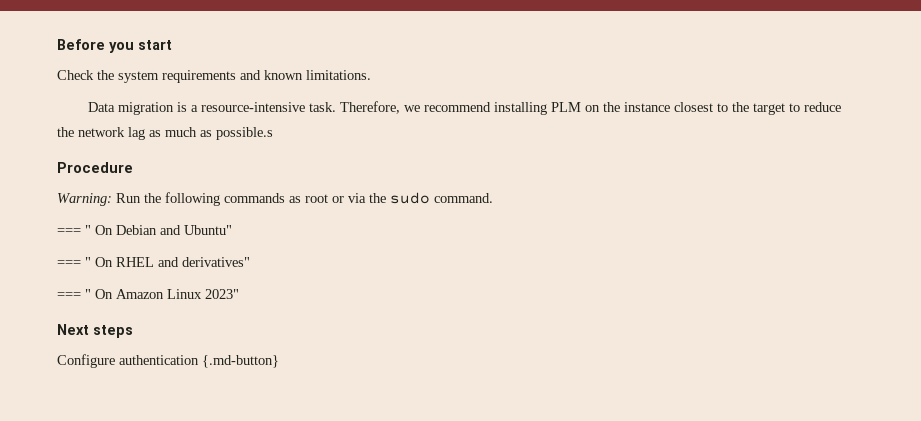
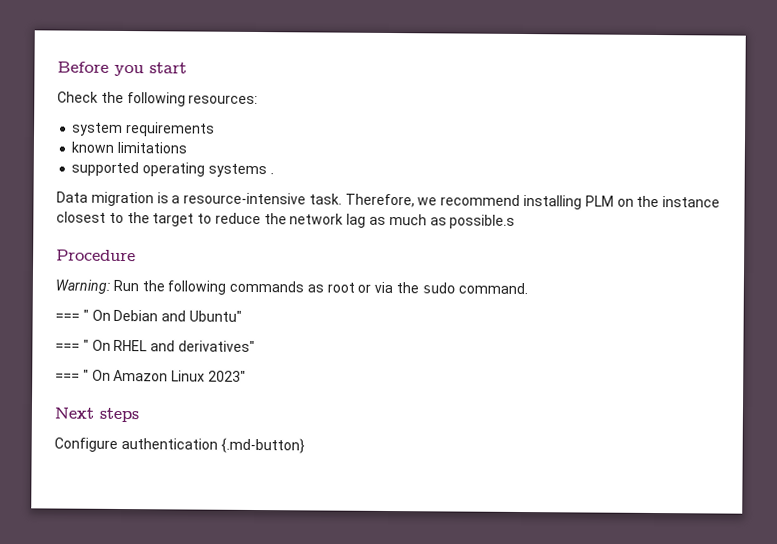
- Check the system requirements and known limitations.
+ Check the following resources:
+ system requirements
+ known limitations
+ supported operating systems .

